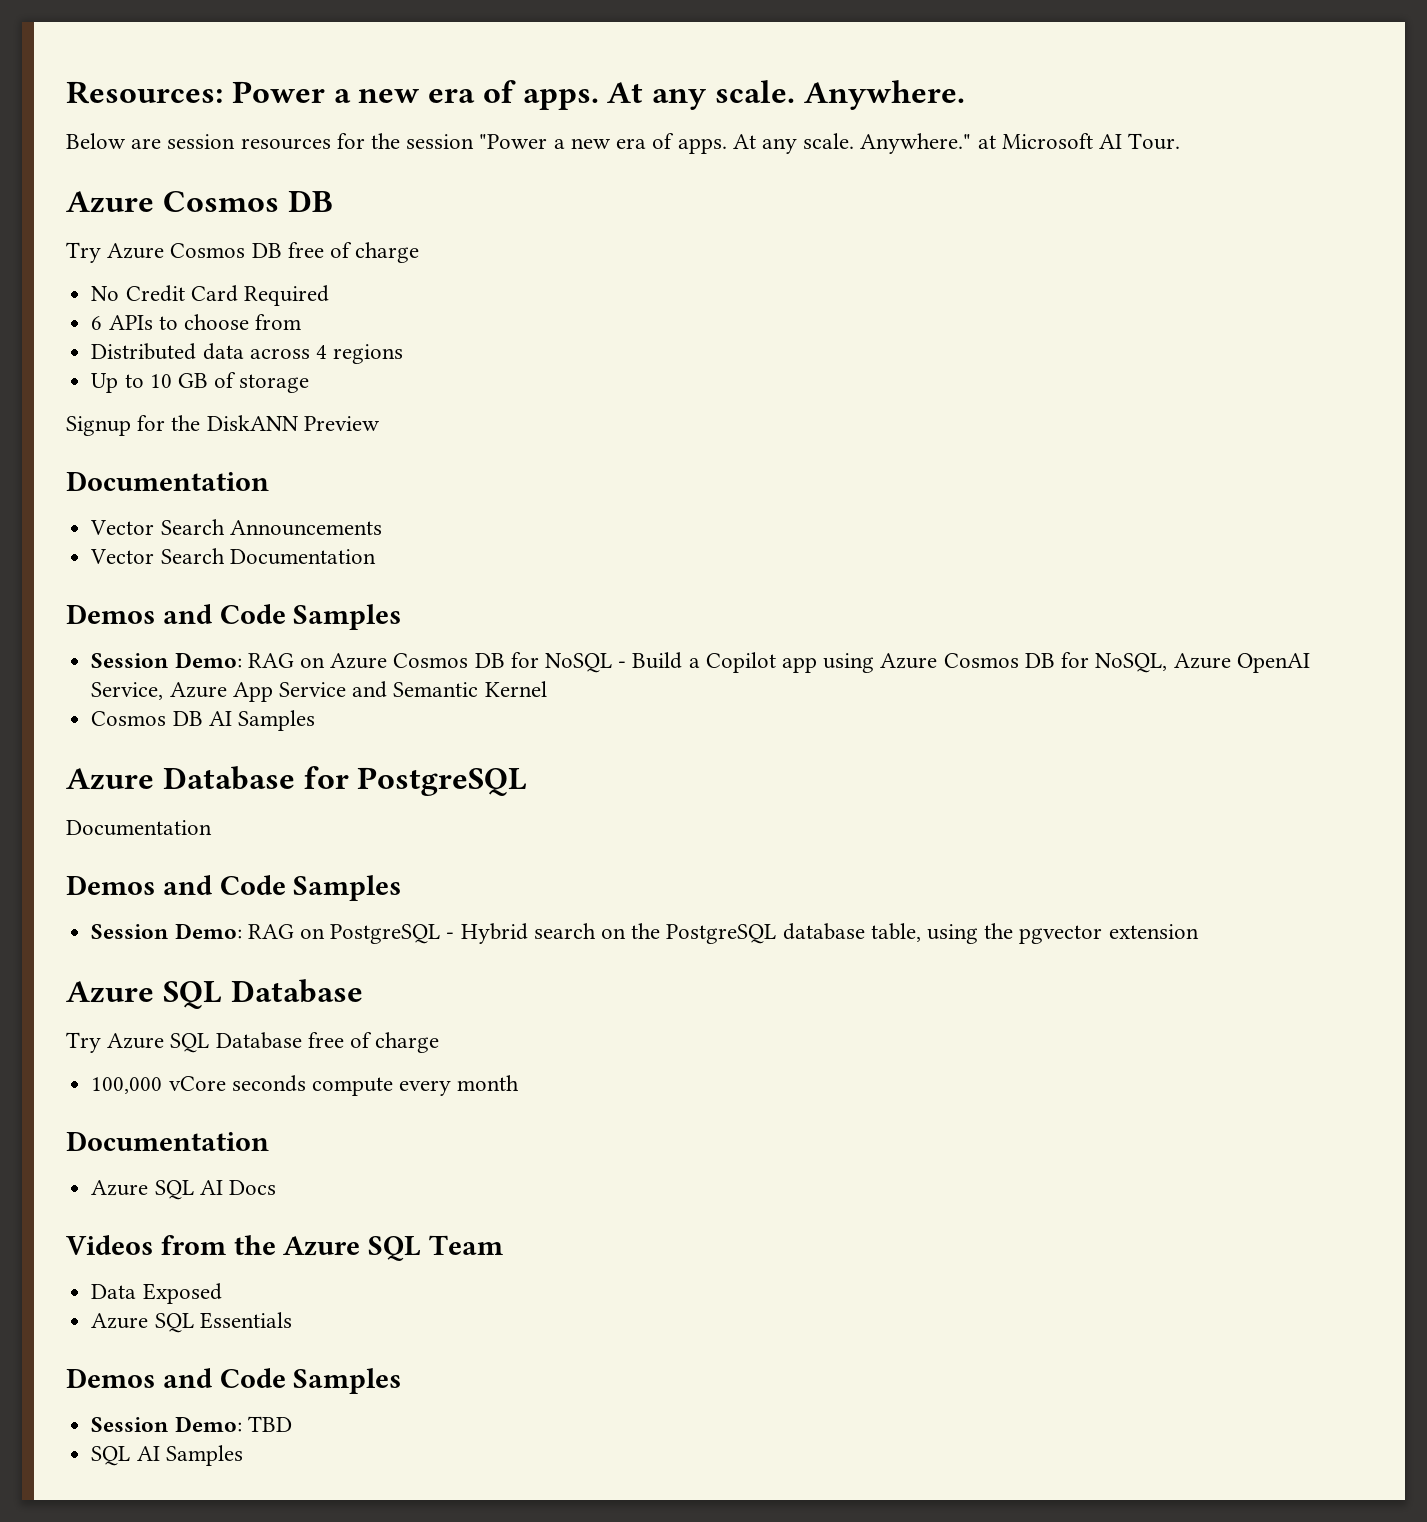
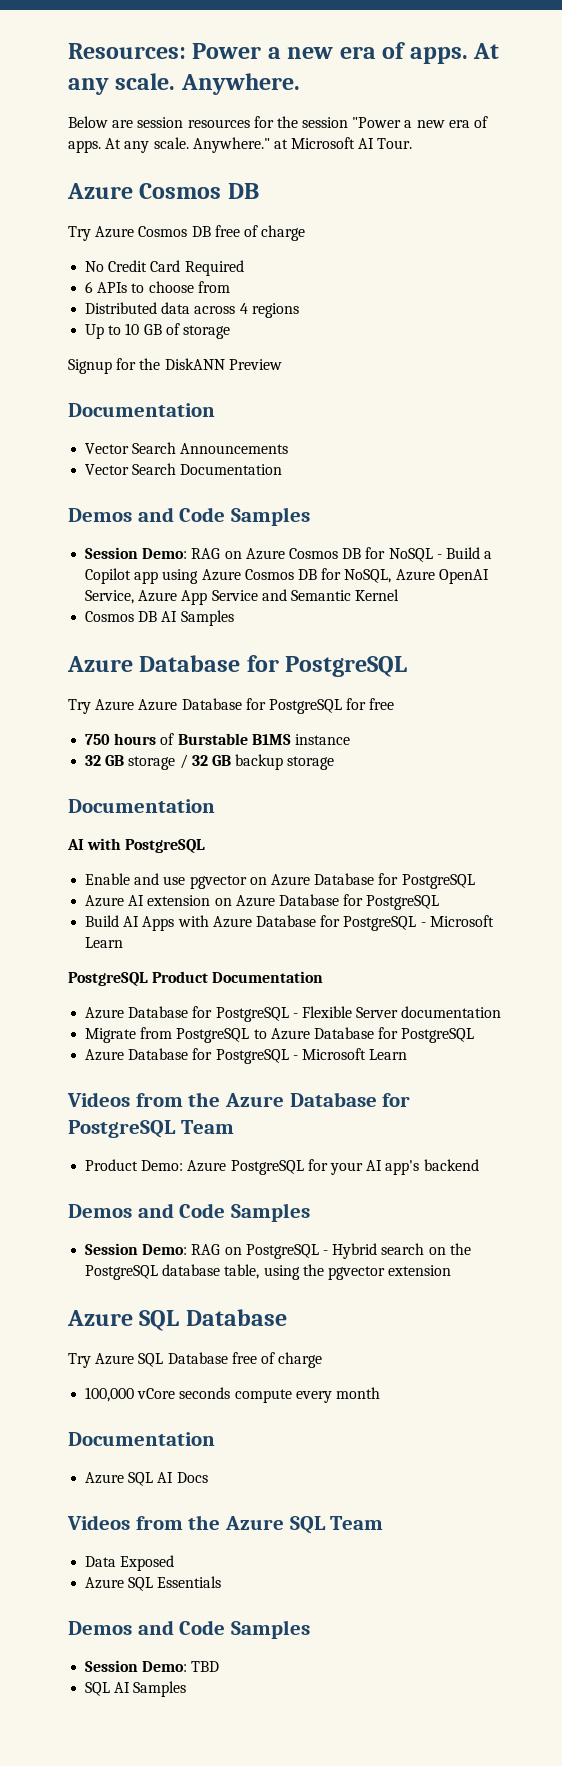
  Cosmos DB AI Samples
  Azure Database for PostgreSQL
+ Try Azure Azure Database for PostgreSQL for free
+ 750 hours of Burstable B1MS instance
+ 32 GB storage / 32 GB backup storage
  Documentation
+ AI with PostgreSQL
+ Enable and use pgvector on Azure Database for PostgreSQL
+ Azure AI extension on Azure Database for PostgreSQL
+ Build AI Apps with Azure Database for PostgreSQL - Microsoft Learn
+ PostgreSQL Product Documentation
+ Azure Database for PostgreSQL - Flexible Server documentation
+ Migrate from PostgreSQL to Azure Database for PostgreSQL
+ Azure Database for PostgreSQL - Microsoft Learn
+ Videos from the Azure Database for PostgreSQL Team
+ Product Demo: Azure PostgreSQL for your AI app's backend

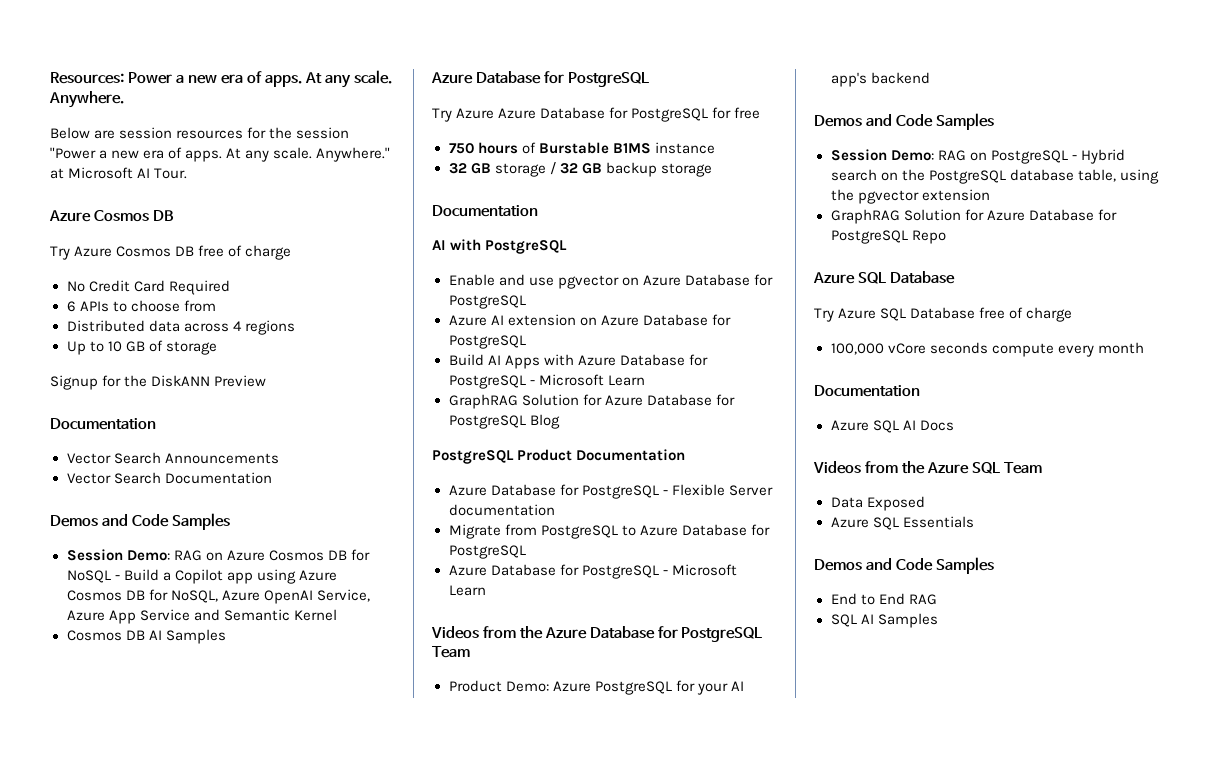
+ GraphRAG Solution for Azure Database for PostgreSQL Blog
+ GraphRAG Solution for Azure Database for PostgreSQL Repo
- Session Demo: TBD
+ End to End RAG

